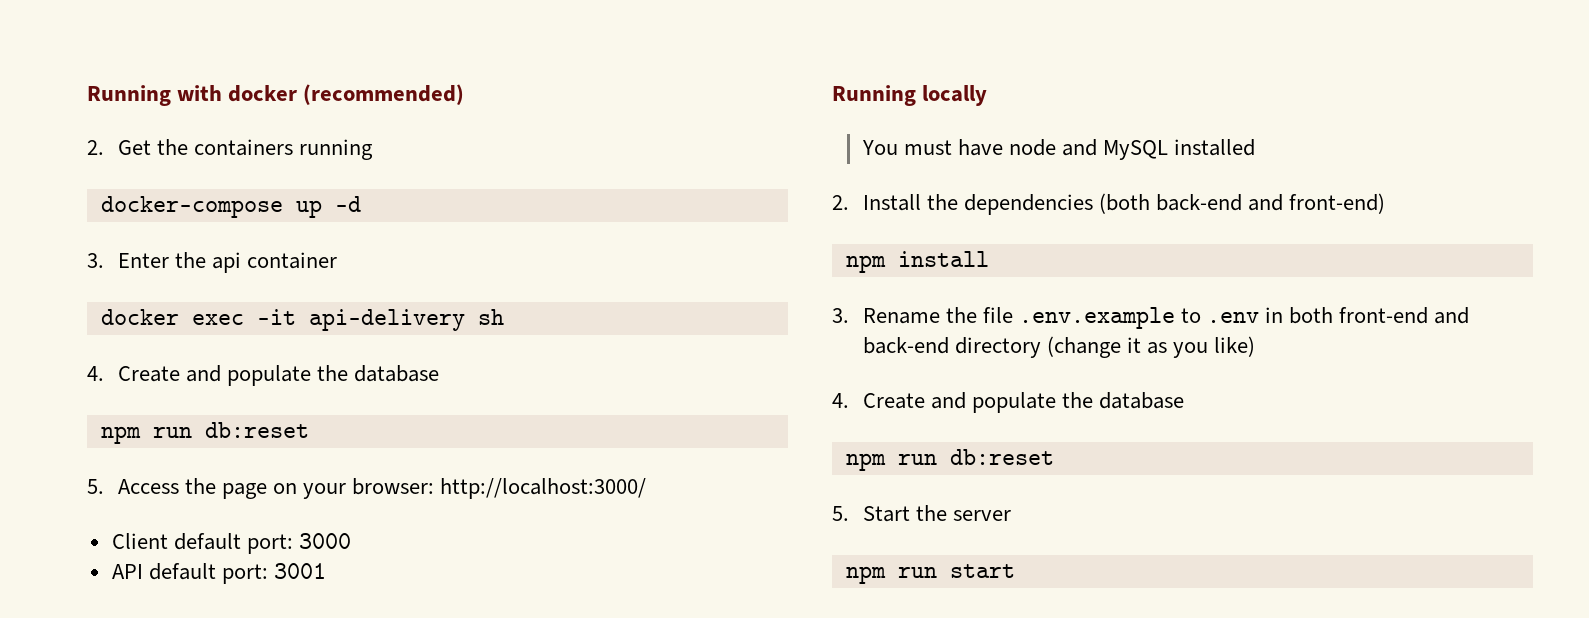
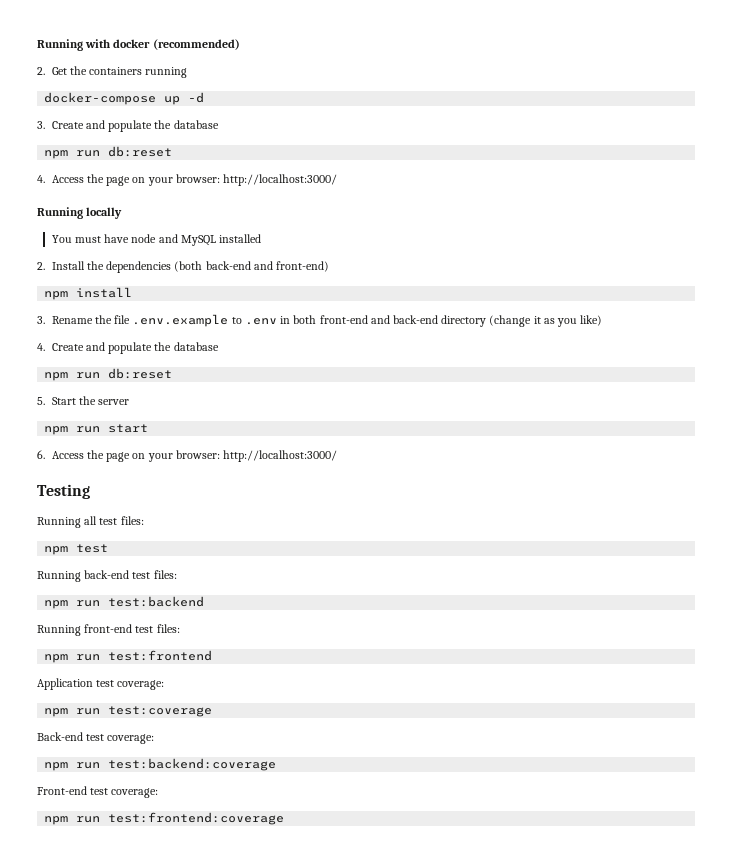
- 3. Enter the api container
- docker exec -it api-delivery sh
- 4. Create and populate the database
+ 3. Create and populate the database
  npm run db:reset
- 5. Access the page on your browser: http://localhost:3000/
- Client default port: 3000
- API default port: 3001
+ 4. Access the page on your browser: http://localhost:3000/
+ 6. Access the page on your browser: http://localhost:3000/
+ Testing
+ Running all test files:
+ npm test
+ Running back-end test files:
+ npm run test:backend
+ Running front-end test files:
+ npm run test:frontend
+ Application test coverage:
+ npm run test:coverage
+ Back-end test coverage:
+ npm run test:backend:coverage
+ Front-end test coverage:
+ npm run test:frontend:coverage

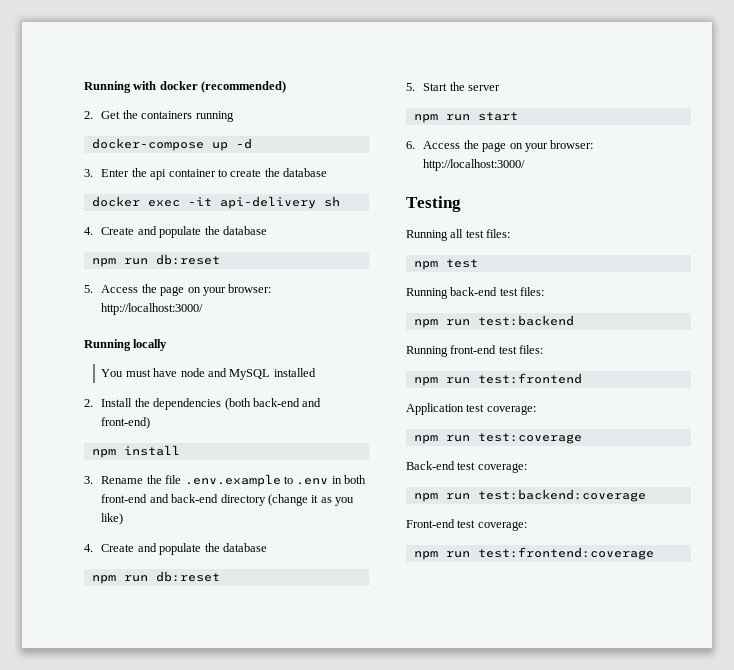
- 3. Create and populate the database
+ 3. Enter the api container to create the database
+ docker exec -it api-delivery sh
+ 4. Create and populate the database
  npm run db:reset
- 4. Access the page on your browser: http://localhost:3000/
+ 5. Access the page on your browser: http://localhost:3000/

